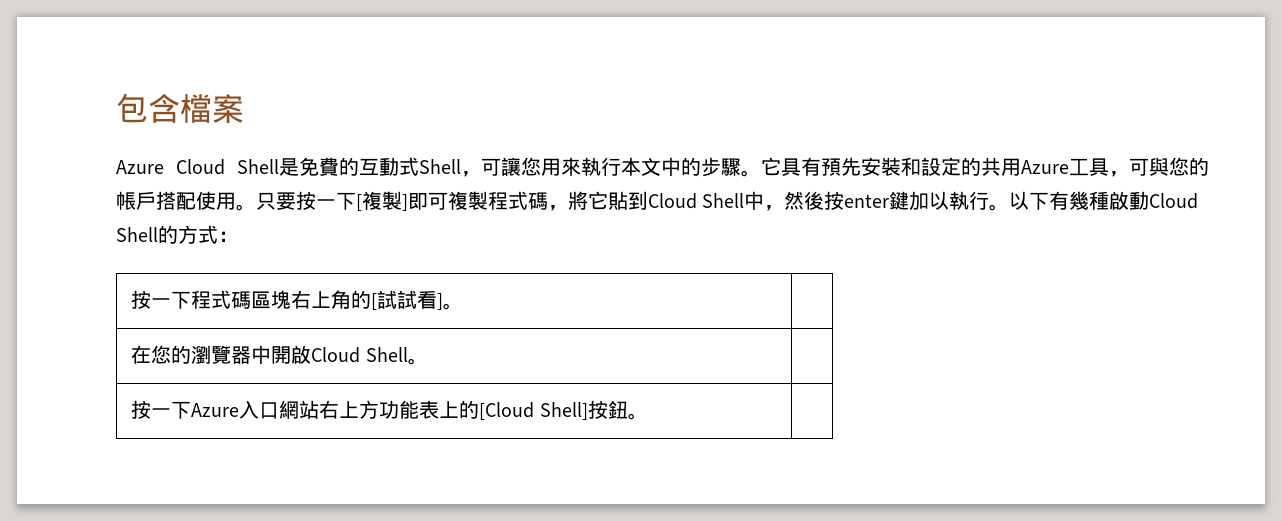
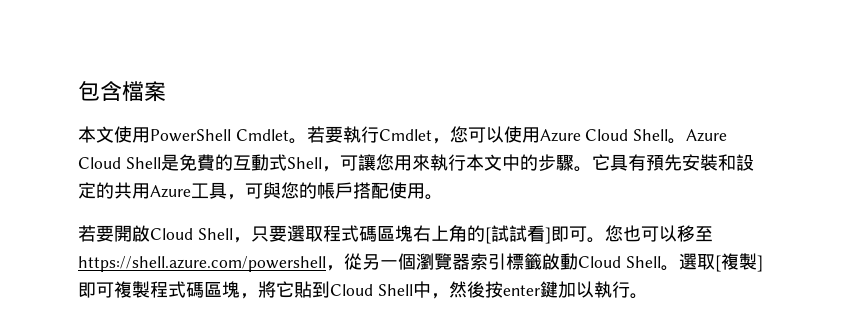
+ 本文使用PowerShell Cmdlet。若要執行Cmdlet，您可以使用Azure Cloud Shell。
- 它具有預先安裝和設定的共用Azure工具，可與您的帳戶搭配使用。只要按一下[複製]即可複製程式碼，將它貼到Cloud Shell中，然後按enter鍵加以執行。以下有幾種啟動Cloud Shell的方式：
- 按一下程式碼區塊右上角的[試試看]。 |
- 在您的瀏覽器中開啟Cloud Shell。 |
- 按一下Azure入口網站右上方功能表上的[Cloud Shell]按鈕。 |
+ 它具有預先安裝和設定的共用Azure工具，可與您的帳戶搭配使用。
+ 若要開啟Cloud Shell，只要選取程式碼區塊右上角的[試試看]即可。您也可以移至https://shell.azure.com/powershell，從另一個瀏覽器索引標籤啟動Cloud Shell。選取[複製]即可複製程式碼區塊，將它貼到Cloud Shell中，然後按enter鍵加以執行。

